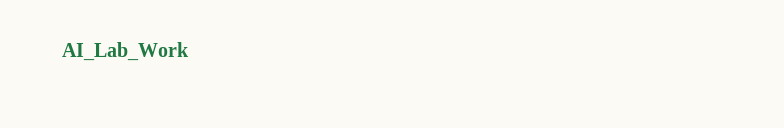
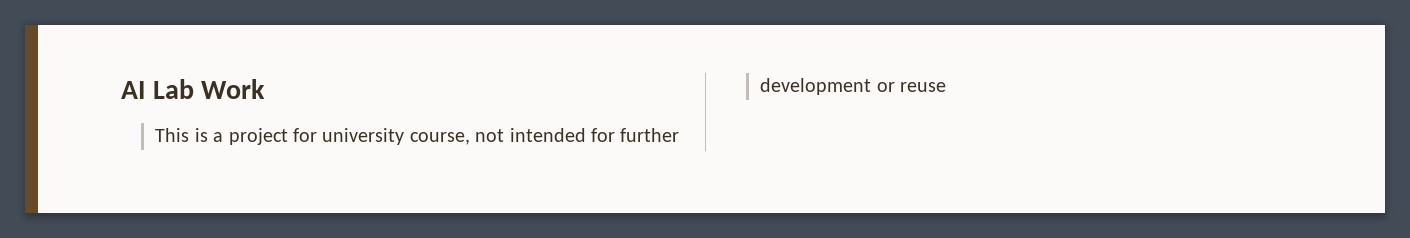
- AI_Lab_Work
+ AI Lab Work
+ This is a project for university course, not intended for further development or reuse

